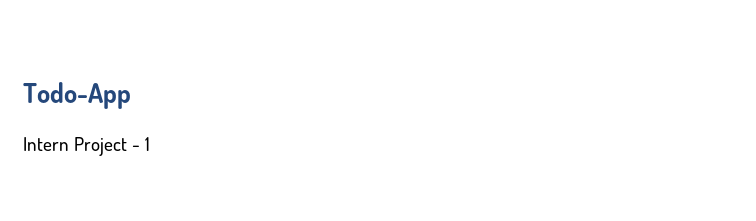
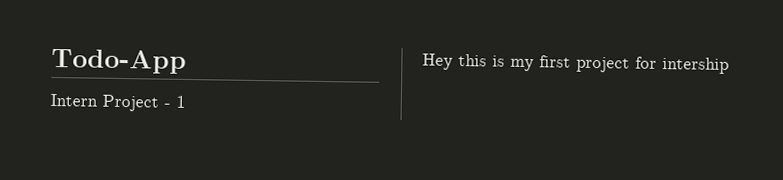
+ Hey this is my first project for intership

